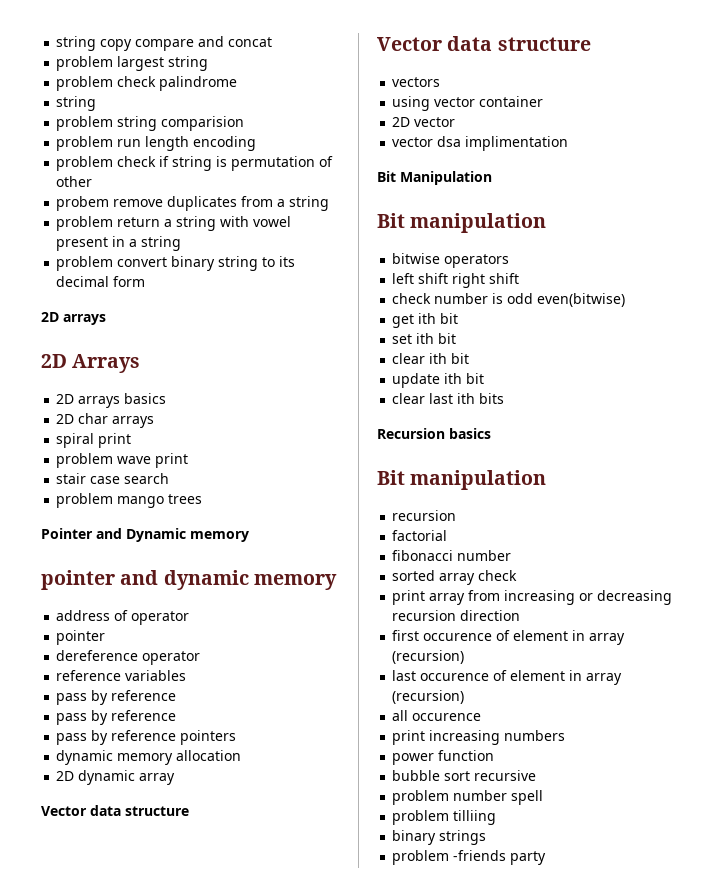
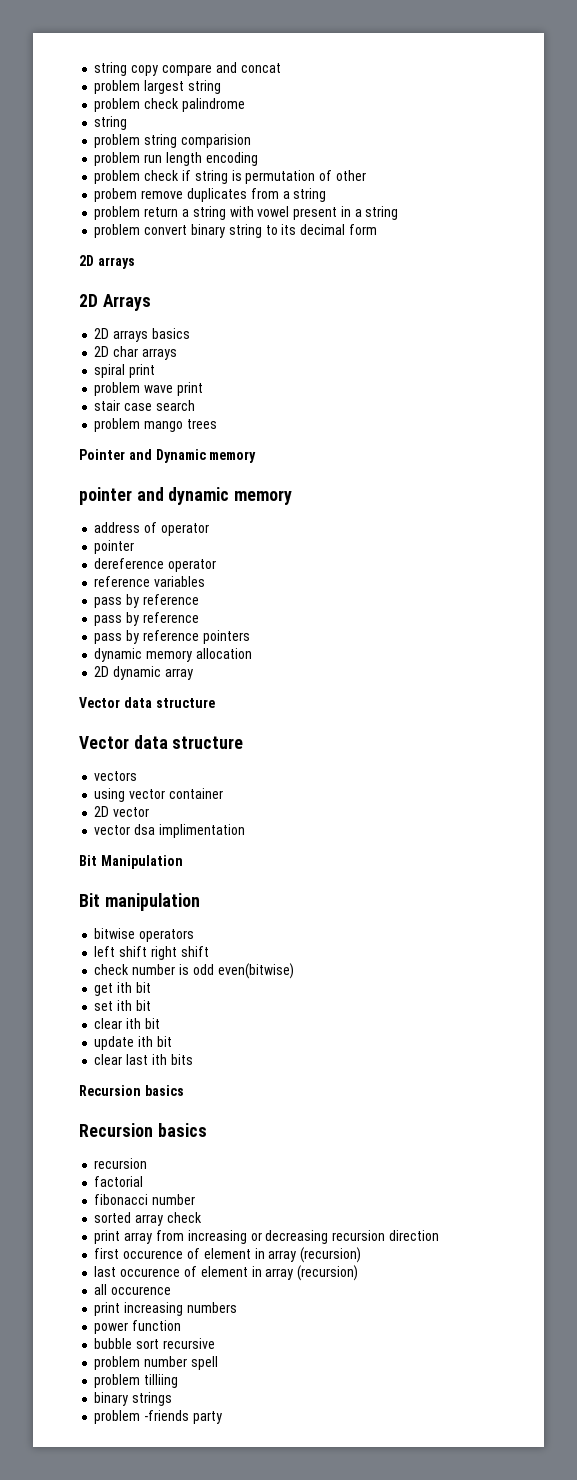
  clear last ith bits
  Recursion basics
- Bit manipulation
+ Recursion basics

